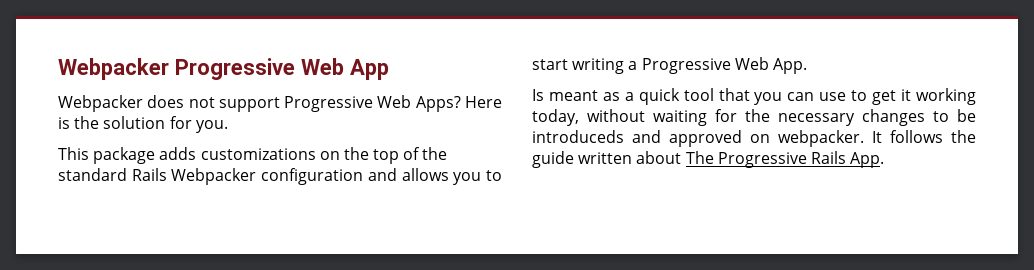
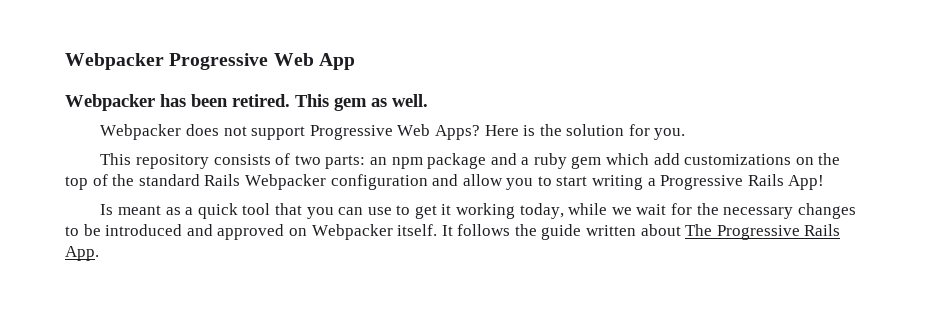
+ Webpacker has been retired. This gem as well.
- This package adds customizations on the top of the standard Rails Webpacker configuration and allows you to start writing a Progressive Web App.
+ This repository consists of two parts: an npm package and a ruby gem which add customizations on the top of the standard Rails Webpacker configuration and allow you to start writing a Progressive Rails App!
- Is meant as a quick tool that you can use to get it working today, without waiting for the necessary changes to be introduceds and approved on webpacker.
+ Is meant as a quick tool that you can use to get it working today, while we wait for the necessary changes to be introduced and approved on Webpacker itself.

